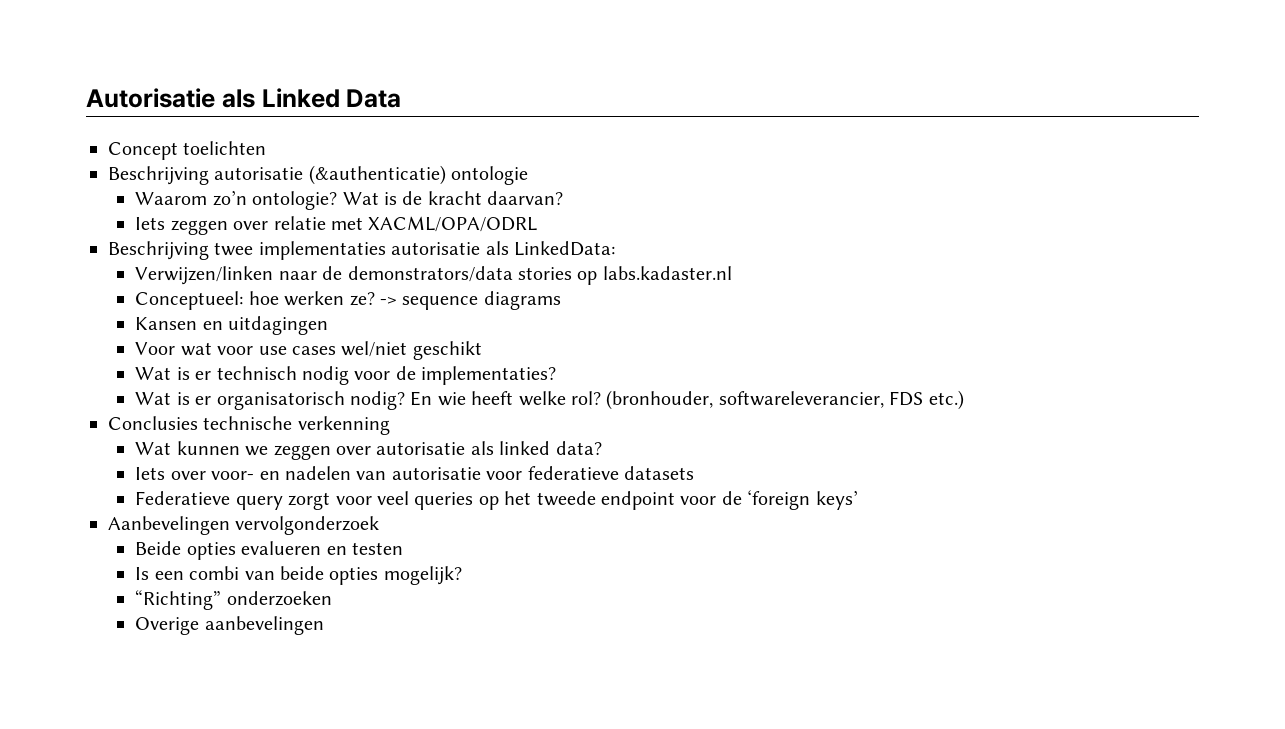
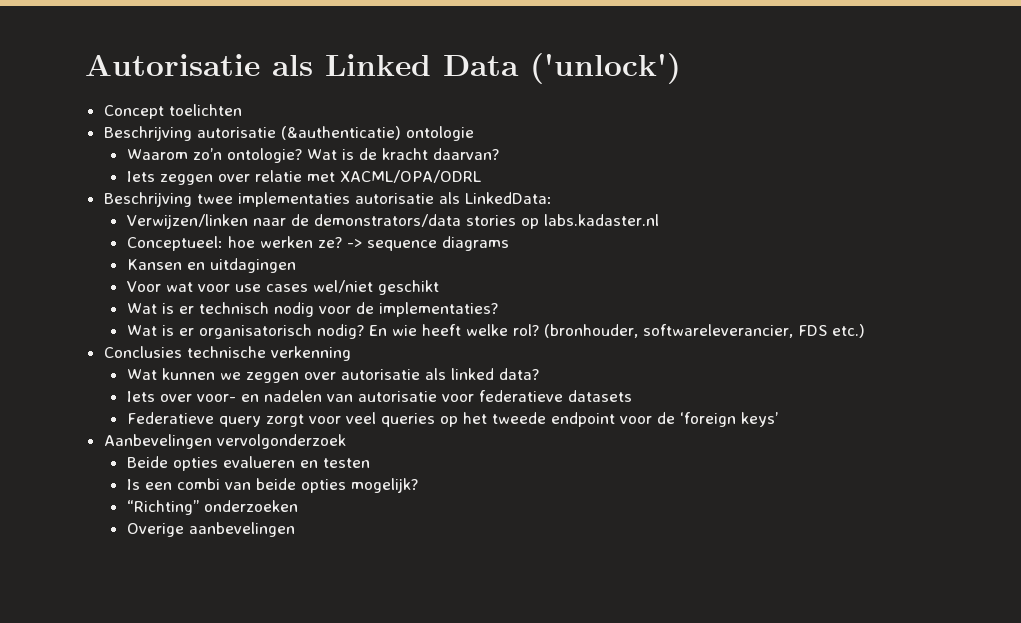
- Autorisatie als Linked Data
+ Autorisatie als Linked Data ('unlock')

